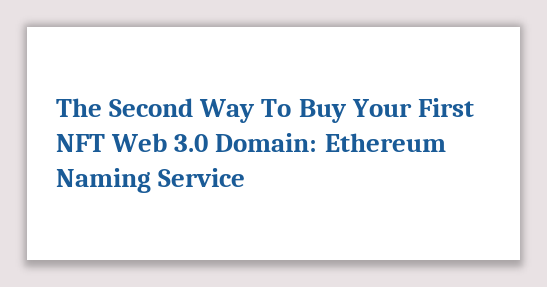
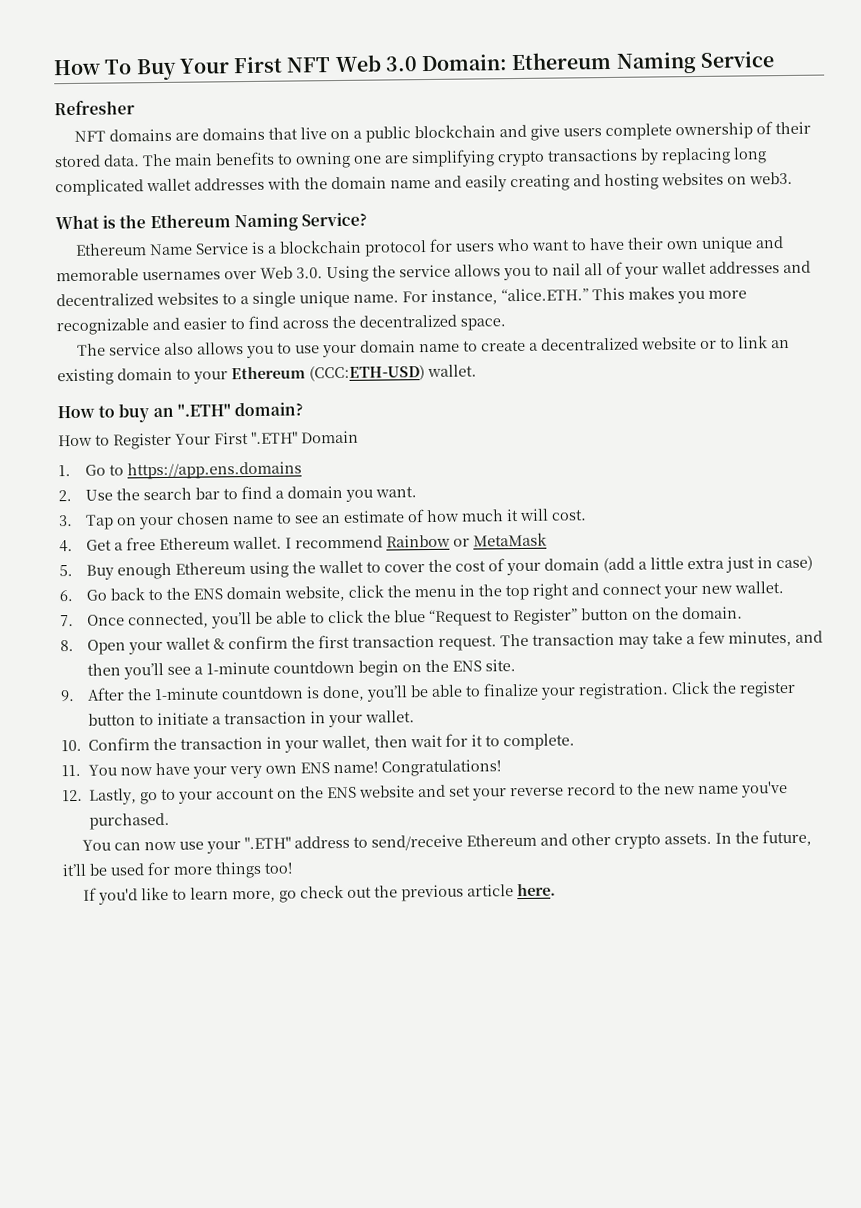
- The Second Way To Buy Your First NFT Web 3.0 Domain: Ethereum Naming Service
+ How To Buy Your First NFT Web 3.0 Domain: Ethereum Naming Service
+ Refresher
+ NFT domains are domains that live on a public blockchain and give users complete ownership of their stored data. The main benefits to owning one are simplifying crypto transactions by replacing long complicated wallet addresses with the domain name and easily creating and hosting websites on web3.
+ What is the Ethereum Naming Service?
+ Ethereum Name Service is a blockchain protocol for users who want to have their own unique and memorable usernames over Web 3.0. Using the service allows you to nail all of your wallet addresses and decentralized websites to a single unique name. For instance, “alice.ETH.” This makes you more recognizable and easier to find across the decentralized space.
+ The service also allows you to use your domain name to create a decentralized website or to link an existing domain to your Ethereum (CCC:ETH-USD) wallet.
+ How to buy an ".ETH" domain?
+ How to Register Your First ".ETH" Domain
+ 1. Go to https://app.ens.domains
+ 2. Use the search bar to find a domain you want.
+ 3. Tap on your chosen name to see an estimate of how much it will cost.
+ 4. Get a free Ethereum wallet. I recommend Rainbow or MetaMask
+ 5. Buy enough Ethereum using the wallet to cover the cost of your domain (add a little extra just in case)
+ 6. Go back to the ENS domain website, click the menu in the top right and connect your new wallet.
+ 7. Once connected, you’ll be able to click the blue “Request to Register” button on the domain.
+ 8. Open your wallet & confirm the first transaction request. The transaction may take a few minutes, and then you’ll see a 1-minute countdown begin on the ENS site.
+ 9. After the 1-minute countdown is done, you’ll be able to finalize your registration. Click the register button to initiate a transaction in your wallet.
+ 10. Confirm the transaction in your wallet, then wait for it to complete.
+ 11. You now have your very own ENS name! Congratulations!
+ 12. Lastly, go to your account on the ENS website and set your reverse record to the new name you've purchased.
+ You can now use your ".ETH" address to send/receive Ethereum and other crypto assets. In the future, it’ll be used for more things too!
+ If you'd like to learn more, go check out the previous article here.

